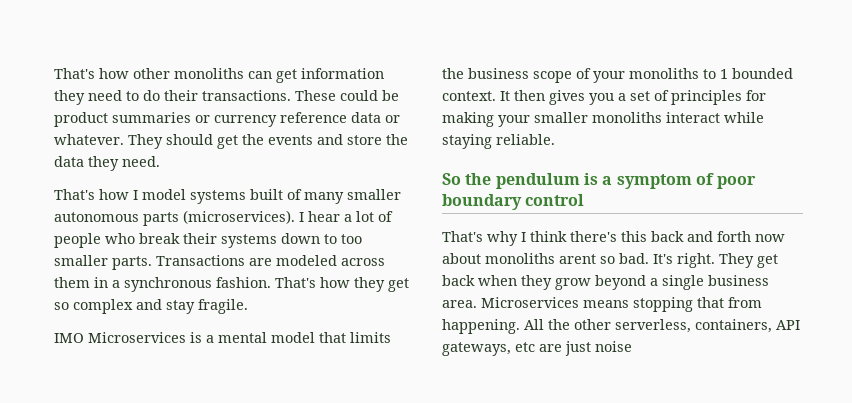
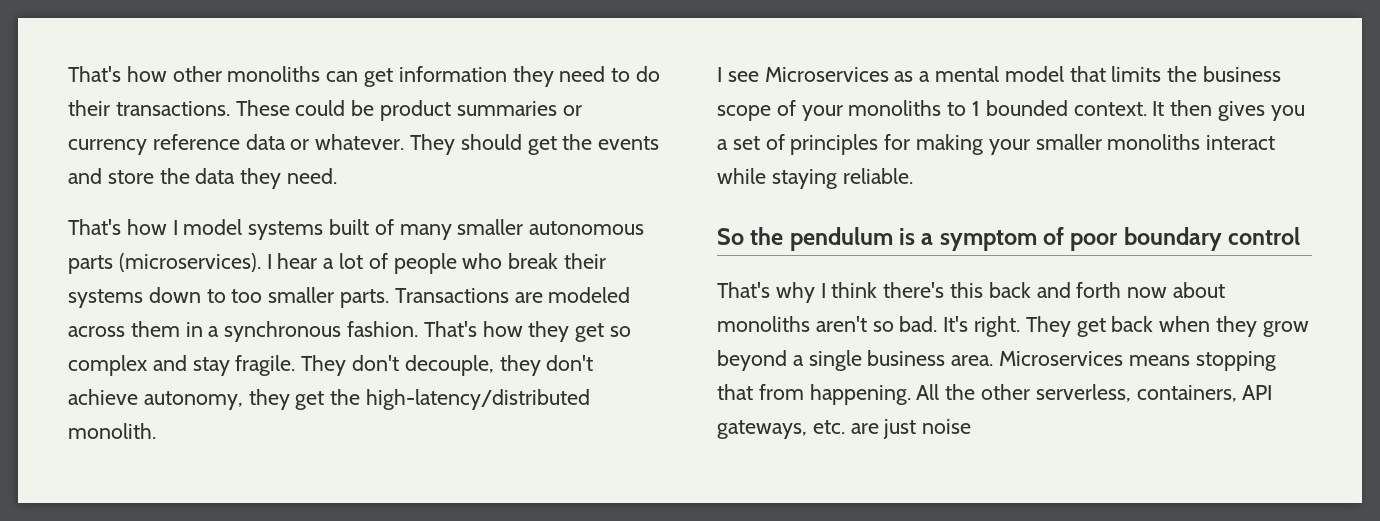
- That's how they get so complex and stay fragile.
- IMO Microservices is a mental model that limits the business scope of your monoliths to 1 bounded context.
+ That's how they get so complex and stay fragile. They don't decouple, they don't achieve autonomy, they get the high-latency/distributed monolith.
+ I see Microservices as a mental model that limits the business scope of your monoliths to 1 bounded context.
- That's why I think there's this back and forth now about monoliths arent so bad.
+ That's why I think there's this back and forth now about monoliths aren't so bad.
- All the other serverless, containers, API gateways, etc are just noise
+ All the other serverless, containers, API gateways, etc. are just noise

